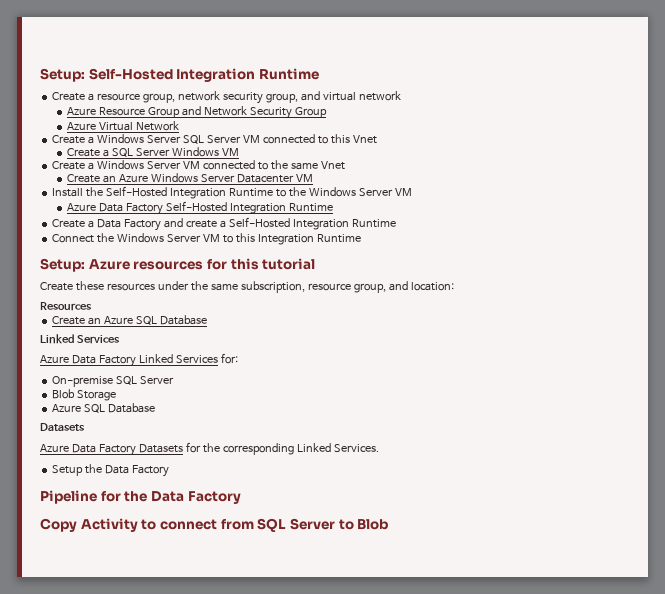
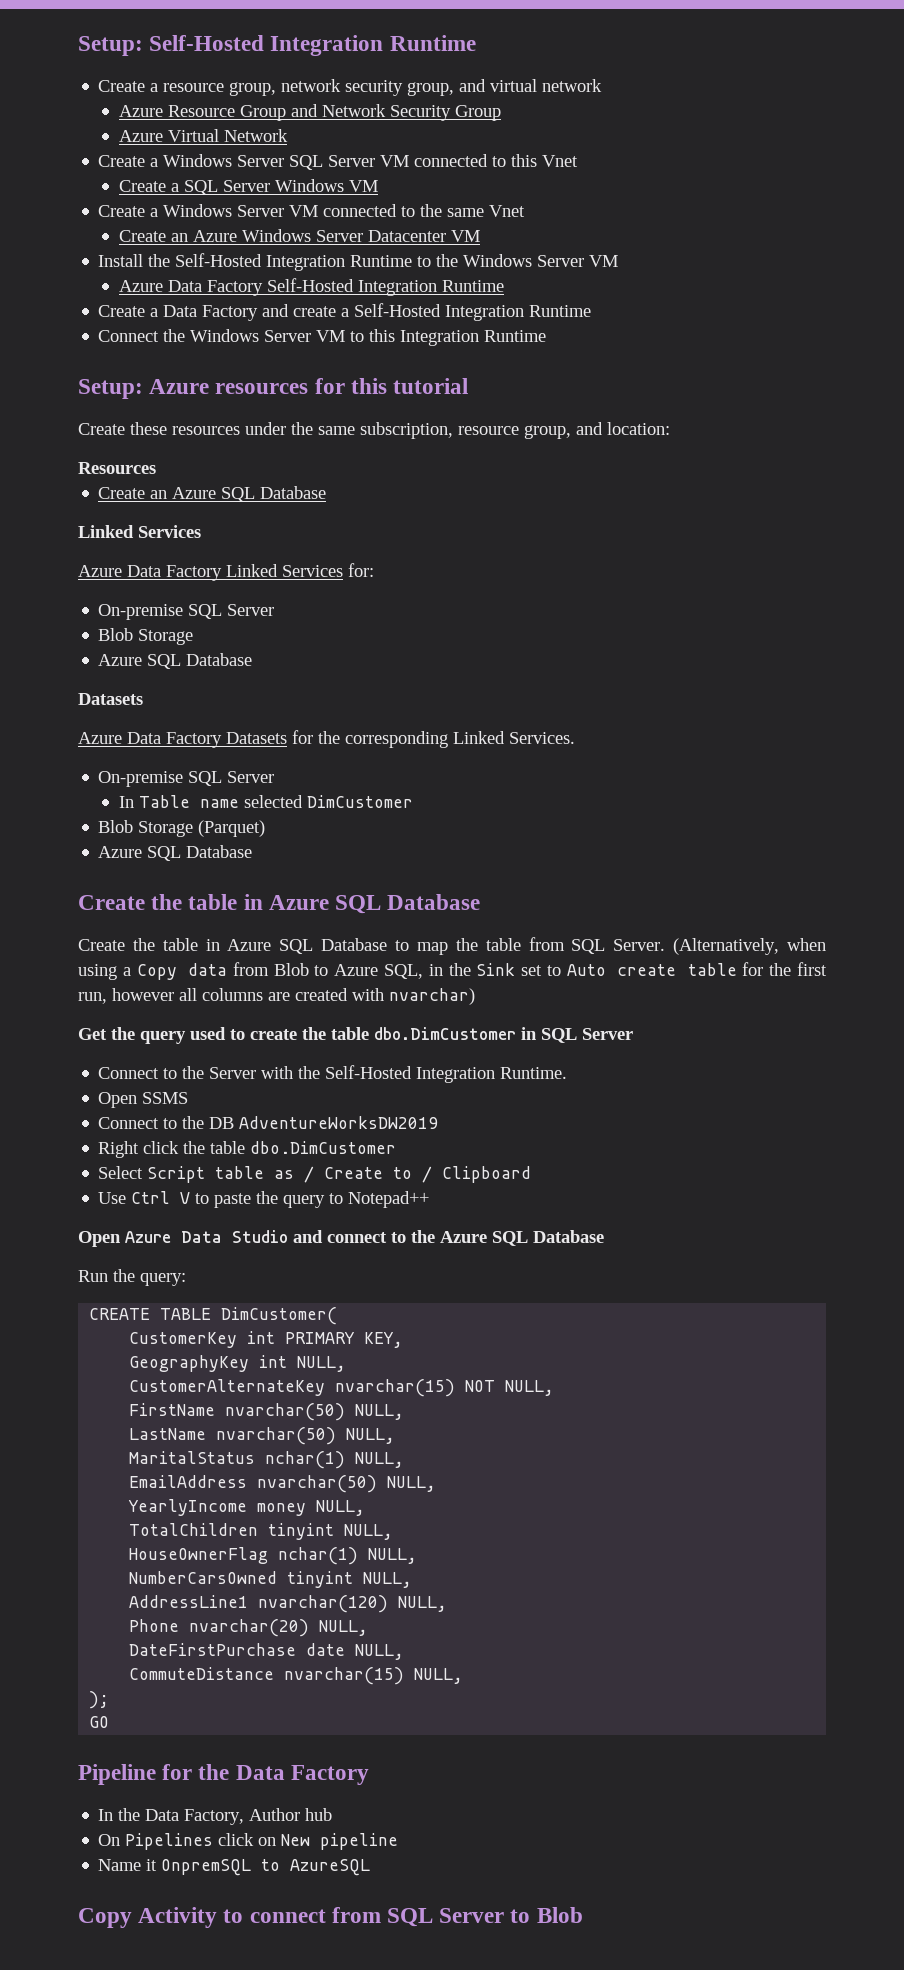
  Azure Data Factory Datasets for the corresponding Linked Services.
- Setup the Data Factory
+ On-premise SQL Server
+ In Table name selected DimCustomer
+ Blob Storage (Parquet)
+ Azure SQL Database
+ Create the table in Azure SQL Database
+ Create the table in Azure SQL Database to map the table from SQL Server. (Alternatively, when using a Copy data from Blob to Azure SQL, in the Sink set to Auto create table for the first run, however all columns are created with nvarchar)
+ Get the query used to create the table dbo.DimCustomer in SQL Server
+ Connect to the Server with the Self-Hosted Integration Runtime.
+ Open SSMS
+ Connect to the DB AdventureWorksDW2019
+ Right click the table dbo.DimCustomer
+ Select Script table as / Create to / Clipboard
+ Use Ctrl V to paste the query to Notepad++
+ Open Azure Data Studio and connect to the Azure SQL Database
+ Run the query:
+ CREATE TABLE DimCustomer(
+ CustomerKey int PRIMARY KEY,
+ GeographyKey int NULL,
+ CustomerAlternateKey nvarchar(15) NOT NULL,
+ FirstName nvarchar(50) NULL,
+ LastName nvarchar(50) NULL,
+ MaritalStatus nchar(1) NULL,
+ EmailAddress nvarchar(50) NULL,
+ YearlyIncome money NULL,
+ TotalChildren tinyint NULL,
+ HouseOwnerFlag nchar(1) NULL,
+ NumberCarsOwned tinyint NULL,
+ AddressLine1 nvarchar(120) NULL,
+ Phone nvarchar(20) NULL,
+ DateFirstPurchase date NULL,
+ CommuteDistance nvarchar(15) NULL,
+ );
+ GO
+ In the Data Factory, Author hub
+ On Pipelines click on New pipeline
+ Name it OnpremSQL to AzureSQL

